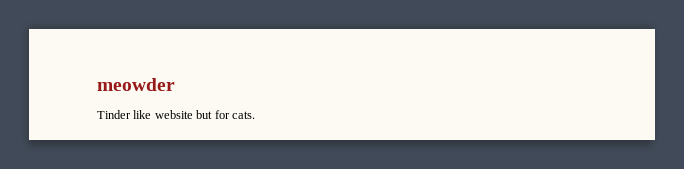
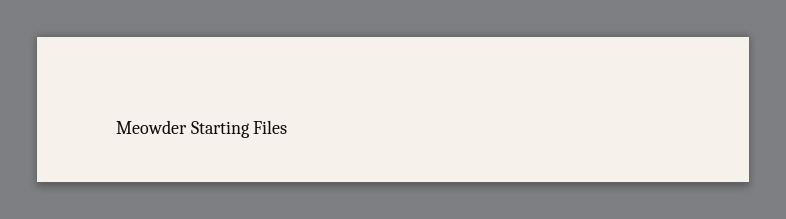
- meowder
- Tinder like website but for cats.
+ Meowder Starting Files

